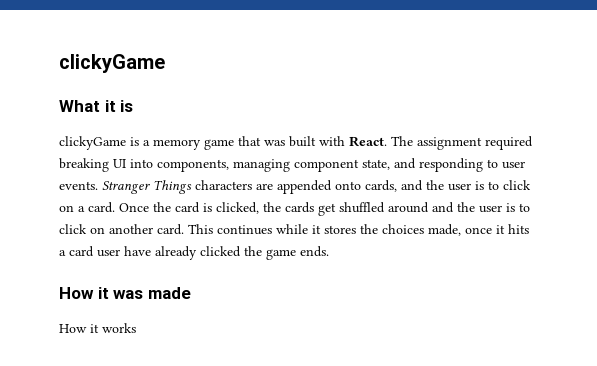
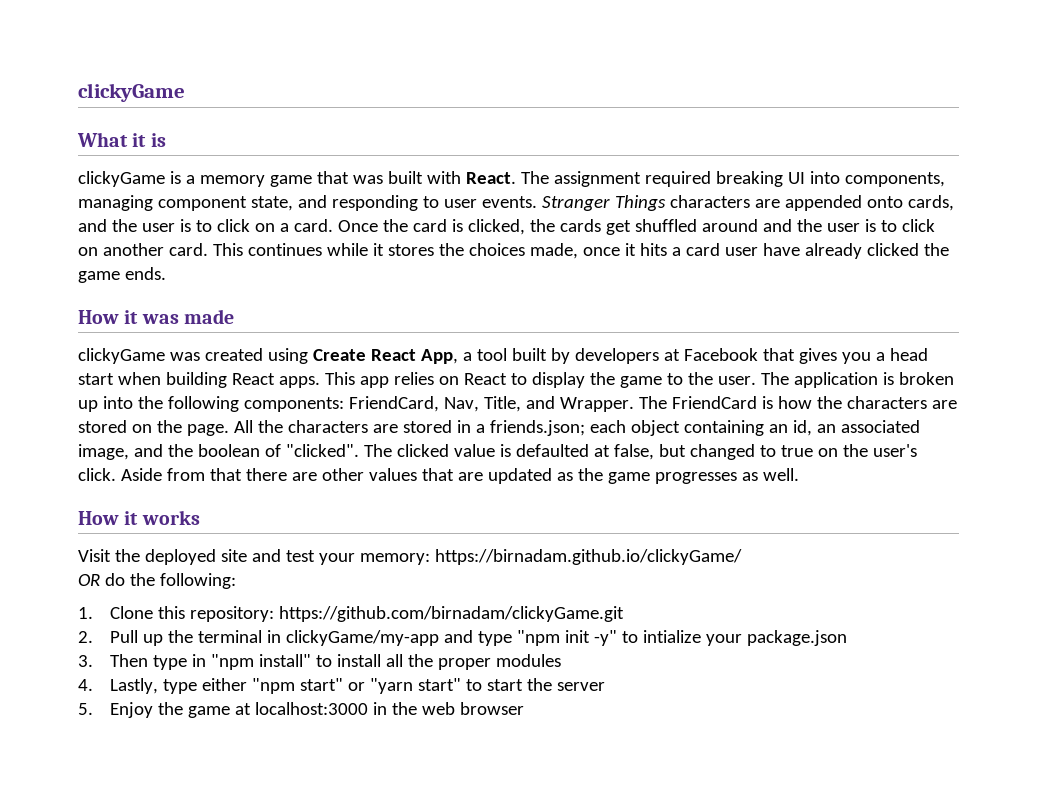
+ clickyGame was created using Create React App, a tool built by developers at Facebook that gives you a head start when building React apps. This app relies on React to display the game to the user. The application is broken up into the following components: FriendCard, Nav, Title, and Wrapper. The FriendCard is how the characters are stored on the page. All the characters are stored in a friends.json; each object containing an id, an associated image, and the boolean of "clicked". The clicked value is defaulted at false, but changed to true on the user's click. Aside from that there are other values that are updated as the game progresses as well.
  How it works
+ Visit the deployed site and test your memory: https://birnadam.github.io/clickyGame/
+ OR do the following:
+ 1. Clone this repository: https://github.com/birnadam/clickyGame.git
+ 2. Pull up the terminal in clickyGame/my-app and type "npm init -y" to intialize your package.json
+ 3. Then type in "npm install" to install all the proper modules
+ 4. Lastly, type either "npm start" or "yarn start" to start the server
+ 5. Enjoy the game at localhost:3000 in the web browser

